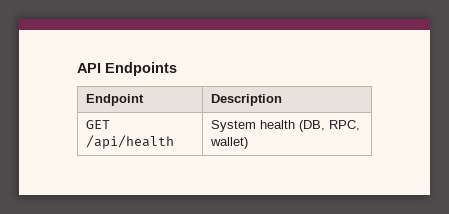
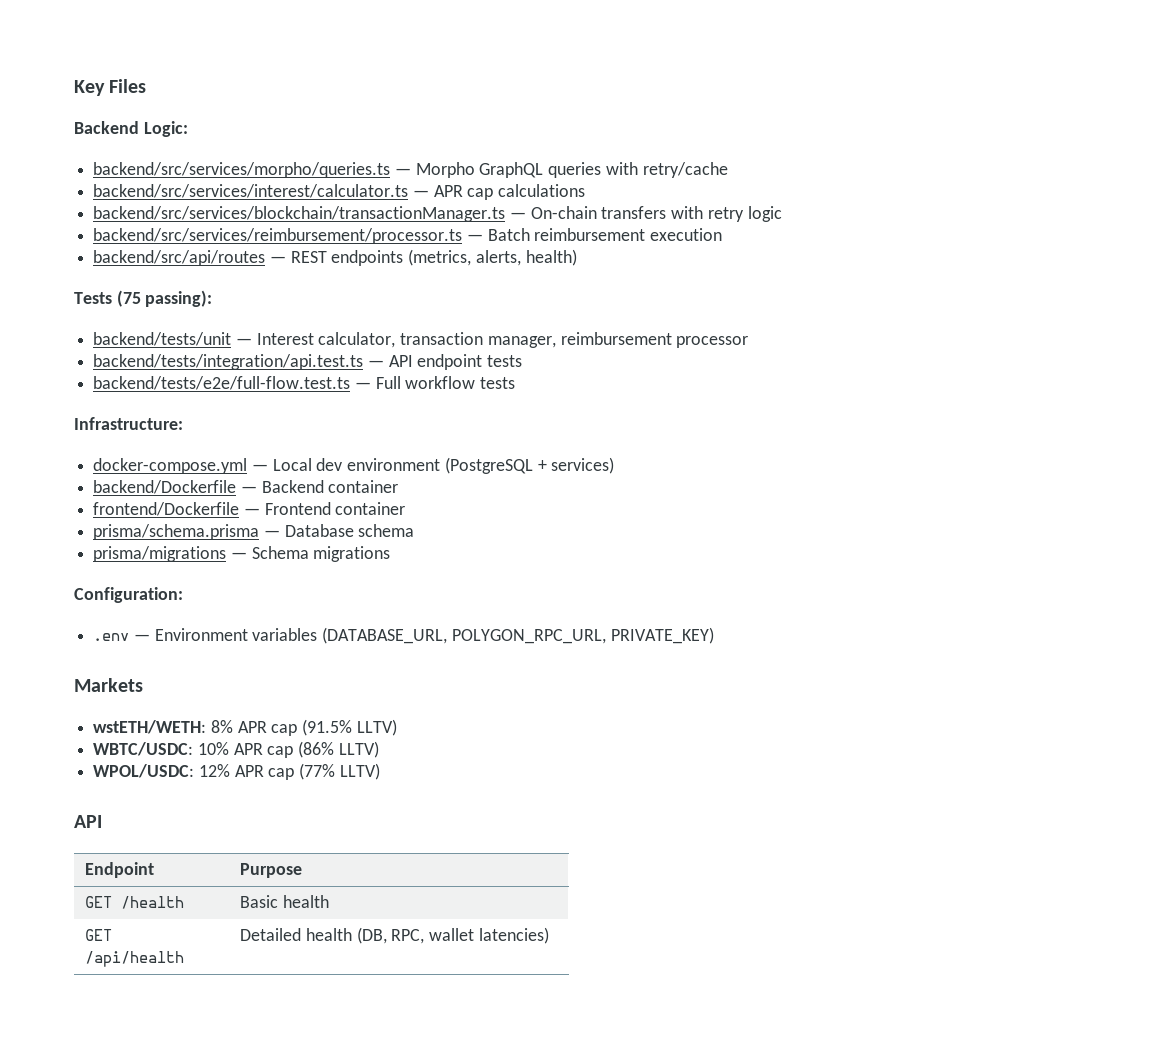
- API Endpoints
- Endpoint | Description
+ Key Files
+ Backend Logic:
+ backend/src/services/morpho/queries.ts — Morpho GraphQL queries with retry/cache
+ backend/src/services/interest/calculator.ts — APR cap calculations
+ backend/src/services/blockchain/transactionManager.ts — On-chain transfers with retry logic
+ backend/src/services/reimbursement/processor.ts — Batch reimbursement execution
+ backend/src/api/routes — REST endpoints (metrics, alerts, health)
+ Tests (75 passing):
+ backend/tests/unit — Interest calculator, transaction manager, reimbursement processor
+ backend/tests/integration/api.test.ts — API endpoint tests
+ backend/tests/e2e/full-flow.test.ts — Full workflow tests
+ Infrastructure:
+ docker-compose.yml — Local dev environment (PostgreSQL + services)
+ backend/Dockerfile — Backend container
+ frontend/Dockerfile — Frontend container
+ prisma/schema.prisma — Database schema
+ prisma/migrations — Schema migrations
+ Configuration:
+ .env — Environment variables (DATABASE_URL, POLYGON_RPC_URL, PRIVATE_KEY)
+ Markets
+ wstETH/WETH: 8% APR cap (91.5% LLTV)
+ WBTC/USDC: 10% APR cap (86% LLTV)
+ WPOL/USDC: 12% APR cap (77% LLTV)
+ API
+ Endpoint | Purpose
+ GET /health | Basic health
- GET /api/health | System health (DB, RPC, wallet)
+ GET /api/health | Detailed health (DB, RPC, wallet latencies)

